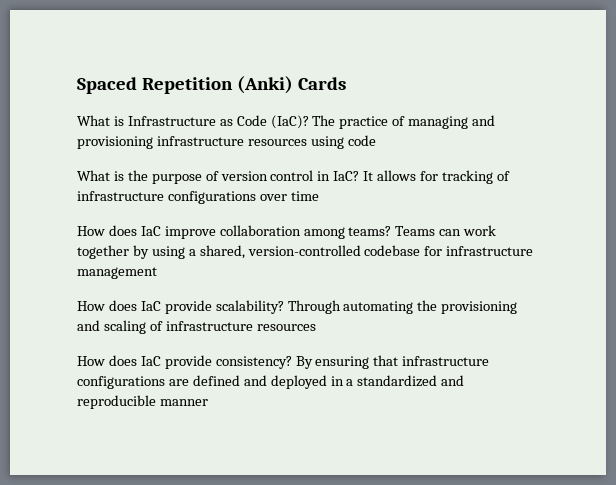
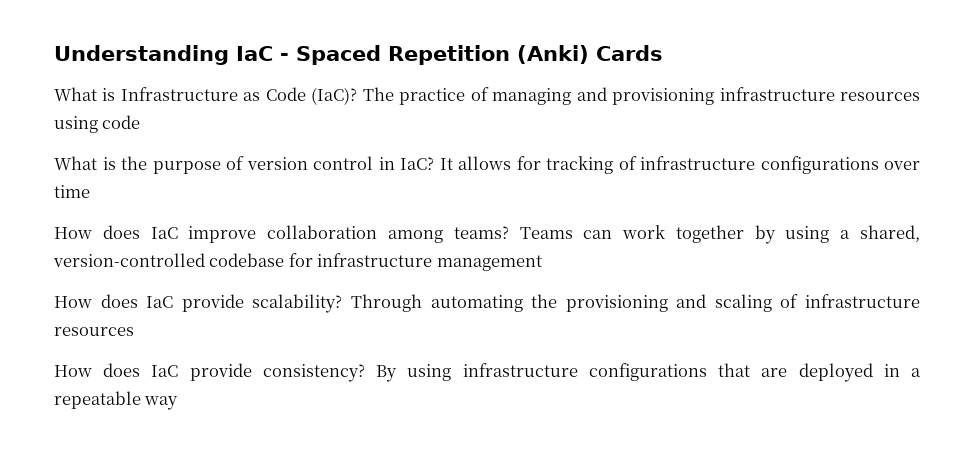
- Spaced Repetition (Anki) Cards
+ Understanding IaC - Spaced Repetition (Anki) Cards
- By ensuring that infrastructure configurations are defined and deployed in a standardized and reproducible manner
+ By using infrastructure configurations that are deployed in a repeatable way

